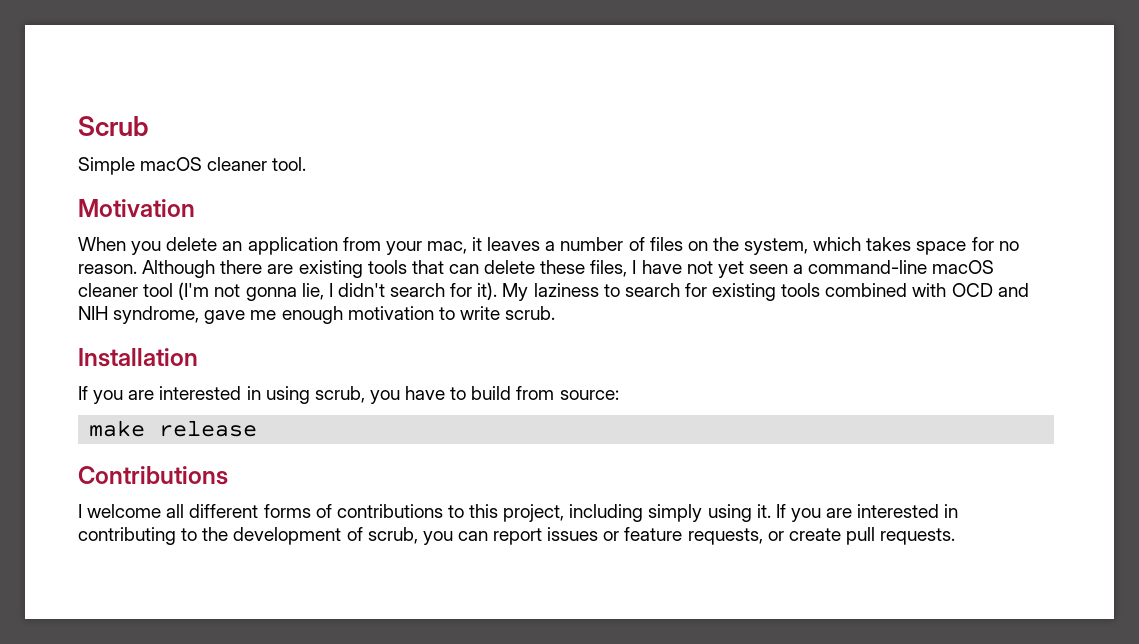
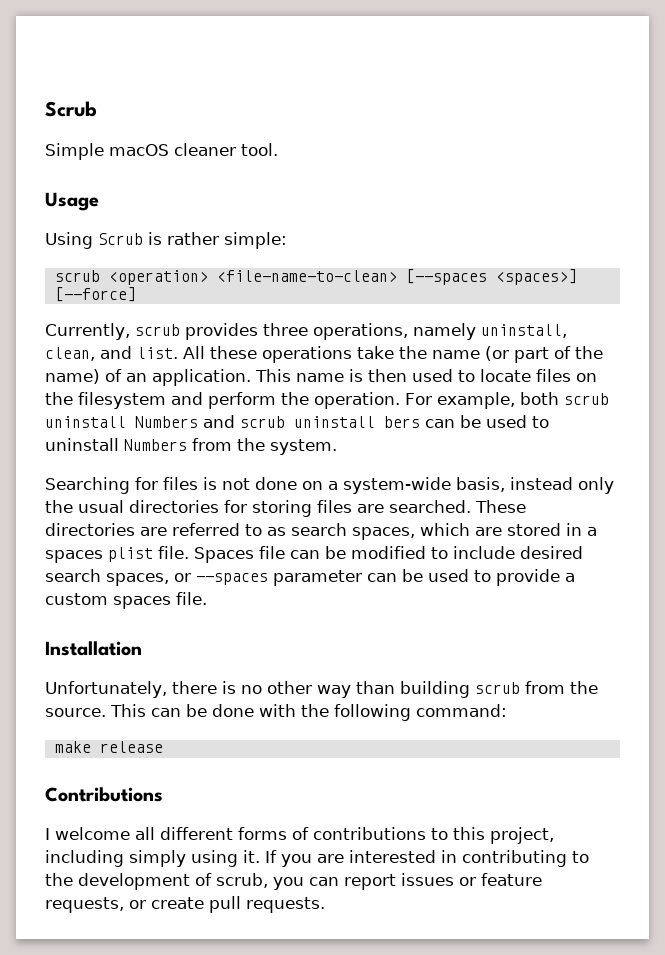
- Motivation
- When you delete an application from your mac, it leaves a number of files on the system, which takes space for no reason. Although there are existing tools that can delete these files, I have not yet seen a command-line macOS cleaner tool (I'm not gonna lie, I didn't search for it). My laziness to search for existing tools combined with OCD and NIH syndrome, gave me enough motivation to write scrub.
+ Usage
+ Using Scrub is rather simple:
+ scrub <operation> <file-name-to-clean> [--spaces <spaces>] [--force]
+ Currently, scrub provides three operations, namely uninstall, clean, and list. All these operations take the name (or part of the name) of an application. This name is then used to locate files on the filesystem and perform the operation. For example, both scrub uninstall Numbers and scrub uninstall bers can be used to uninstall Numbers from the system.
+ Searching for files is not done on a system-wide basis, instead only the usual directories for storing files are searched. These directories are referred to as search spaces, which are stored in a spaces plist file. Spaces file can be modified to include desired search spaces, or --spaces parameter can be used to provide a custom spaces file.
  Installation
- If you are interested in using scrub, you have to build from source:
+ Unfortunately, there is no other way than building scrub from the source. This can be done with the following command:

